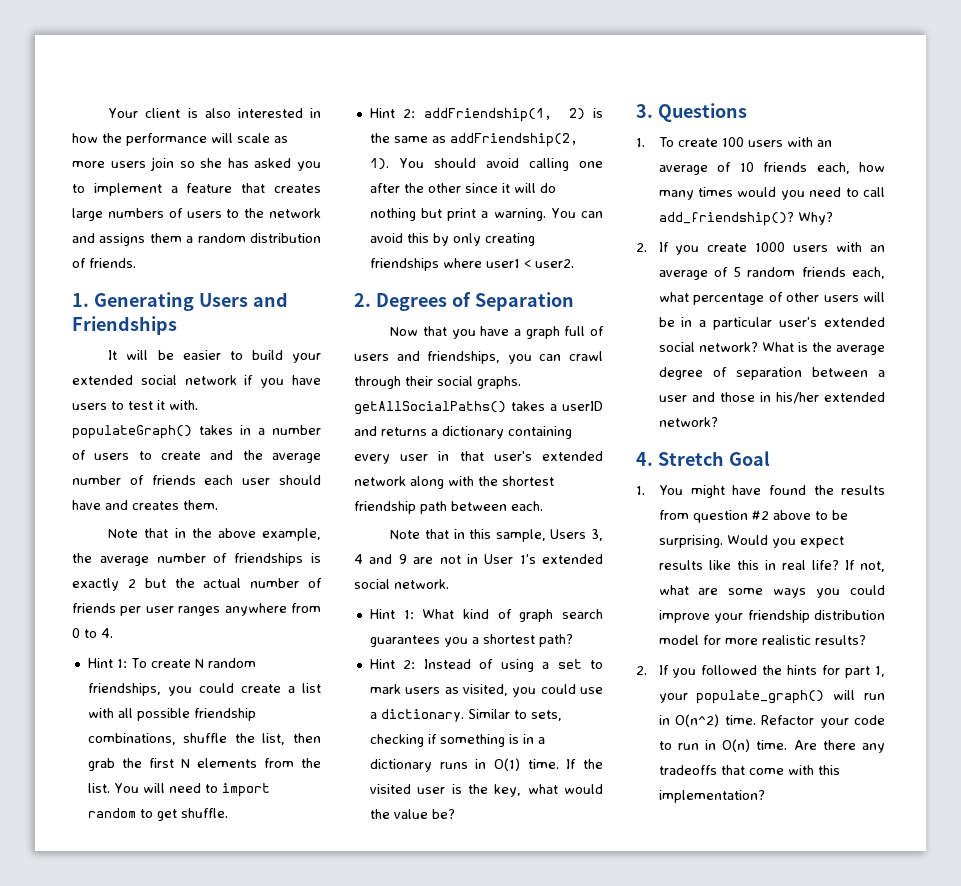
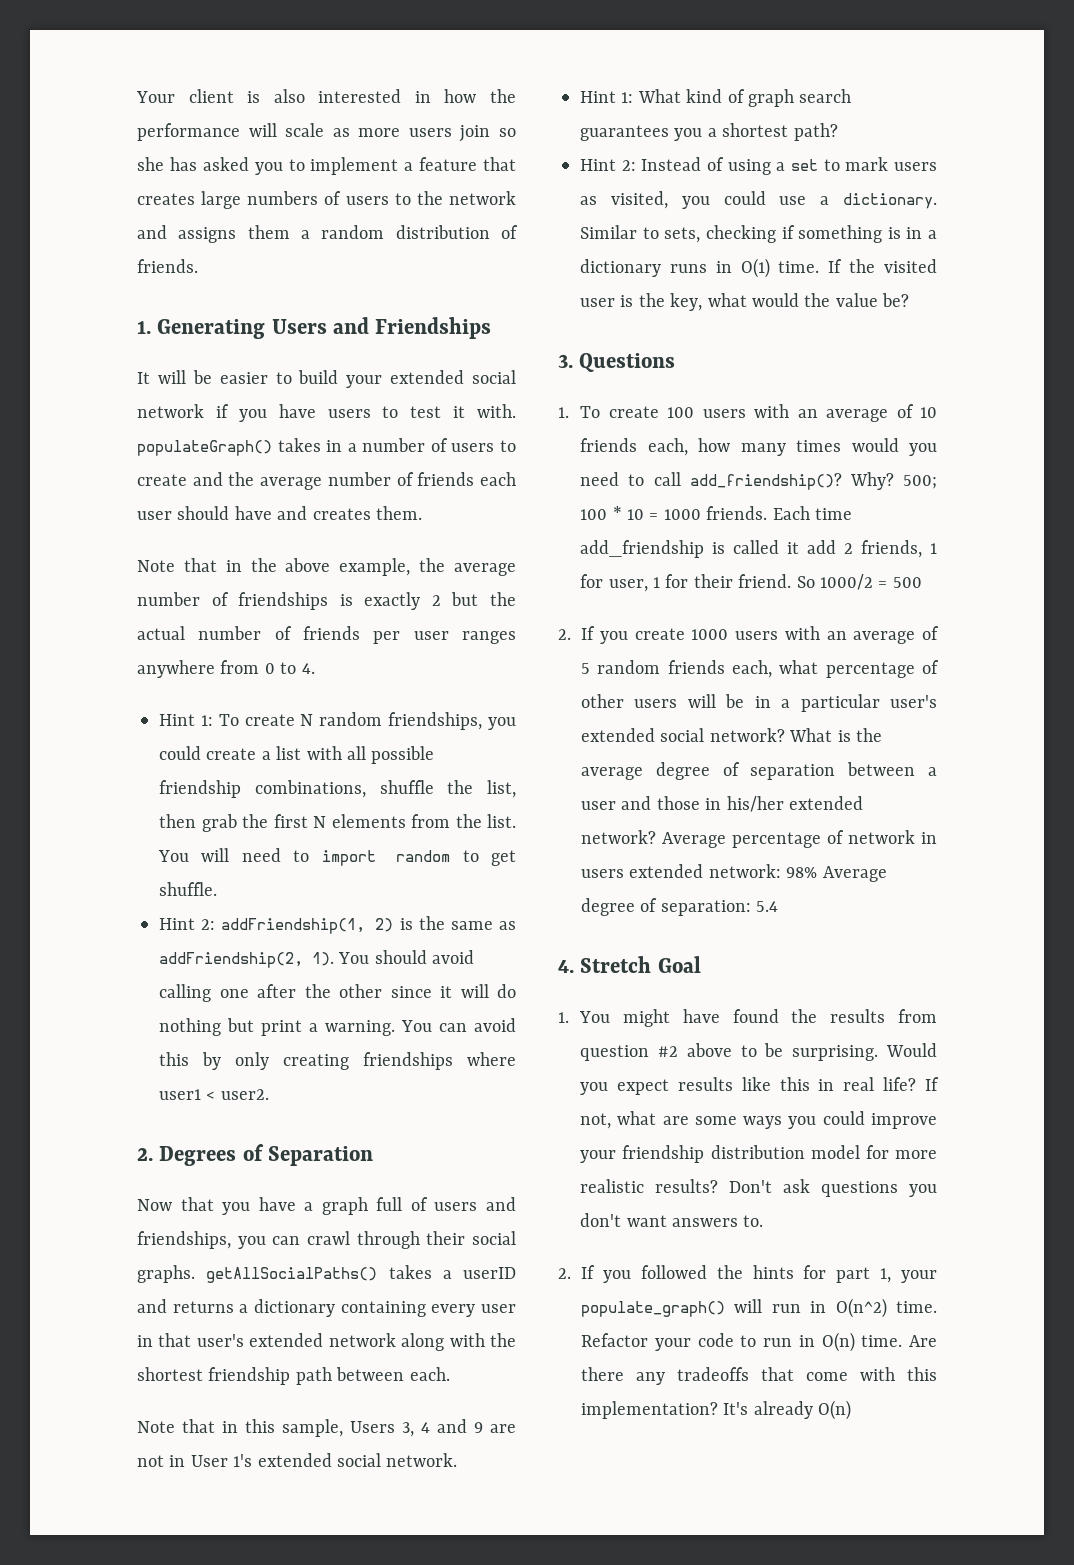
+ 500; 100 * 10 = 1000 friends. Each time add_friendship is called it add 2 friends, 1 for user, 1 for their friend. So 1000/2 = 500
+ Average percentage of network in users extended network: 98% Average degree of separation: 5.4
+ Don't ask questions you don't want answers to.
+ It's already O(n)

